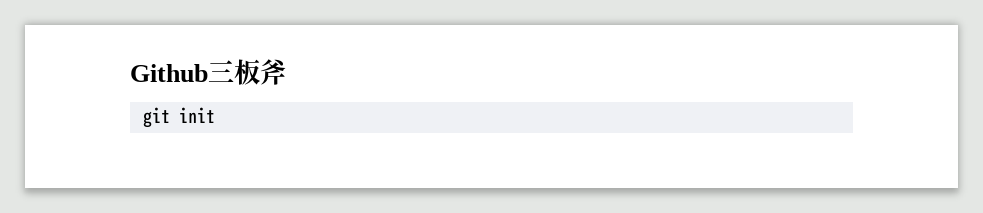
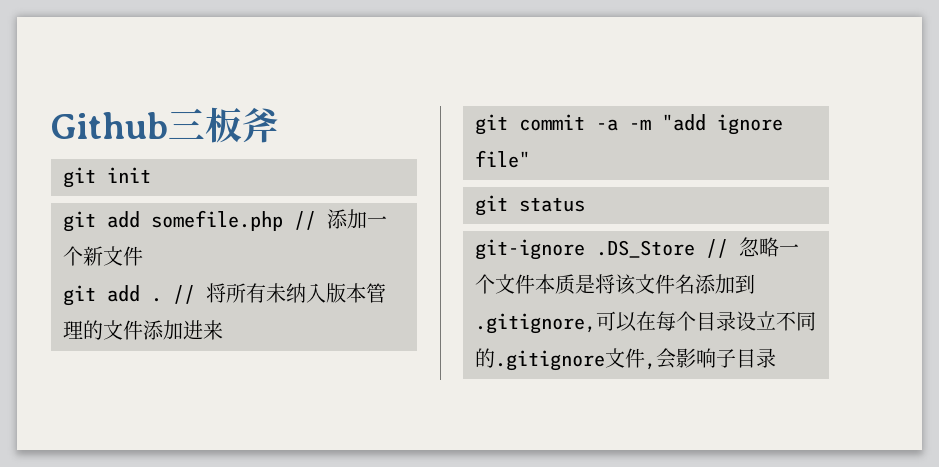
+ git add somefile.php // 添加一个新文件
+ git add . // 将所有未纳入版本管理的文件添加进来
+ git commit -a -m "add ignore file"
+ git status
+ git-ignore .DS_Store // 忽略一个文件本质是将该文件名添加到.gitignore,可以在每个目录设立不同的.gitignore文件,会影响子目录

